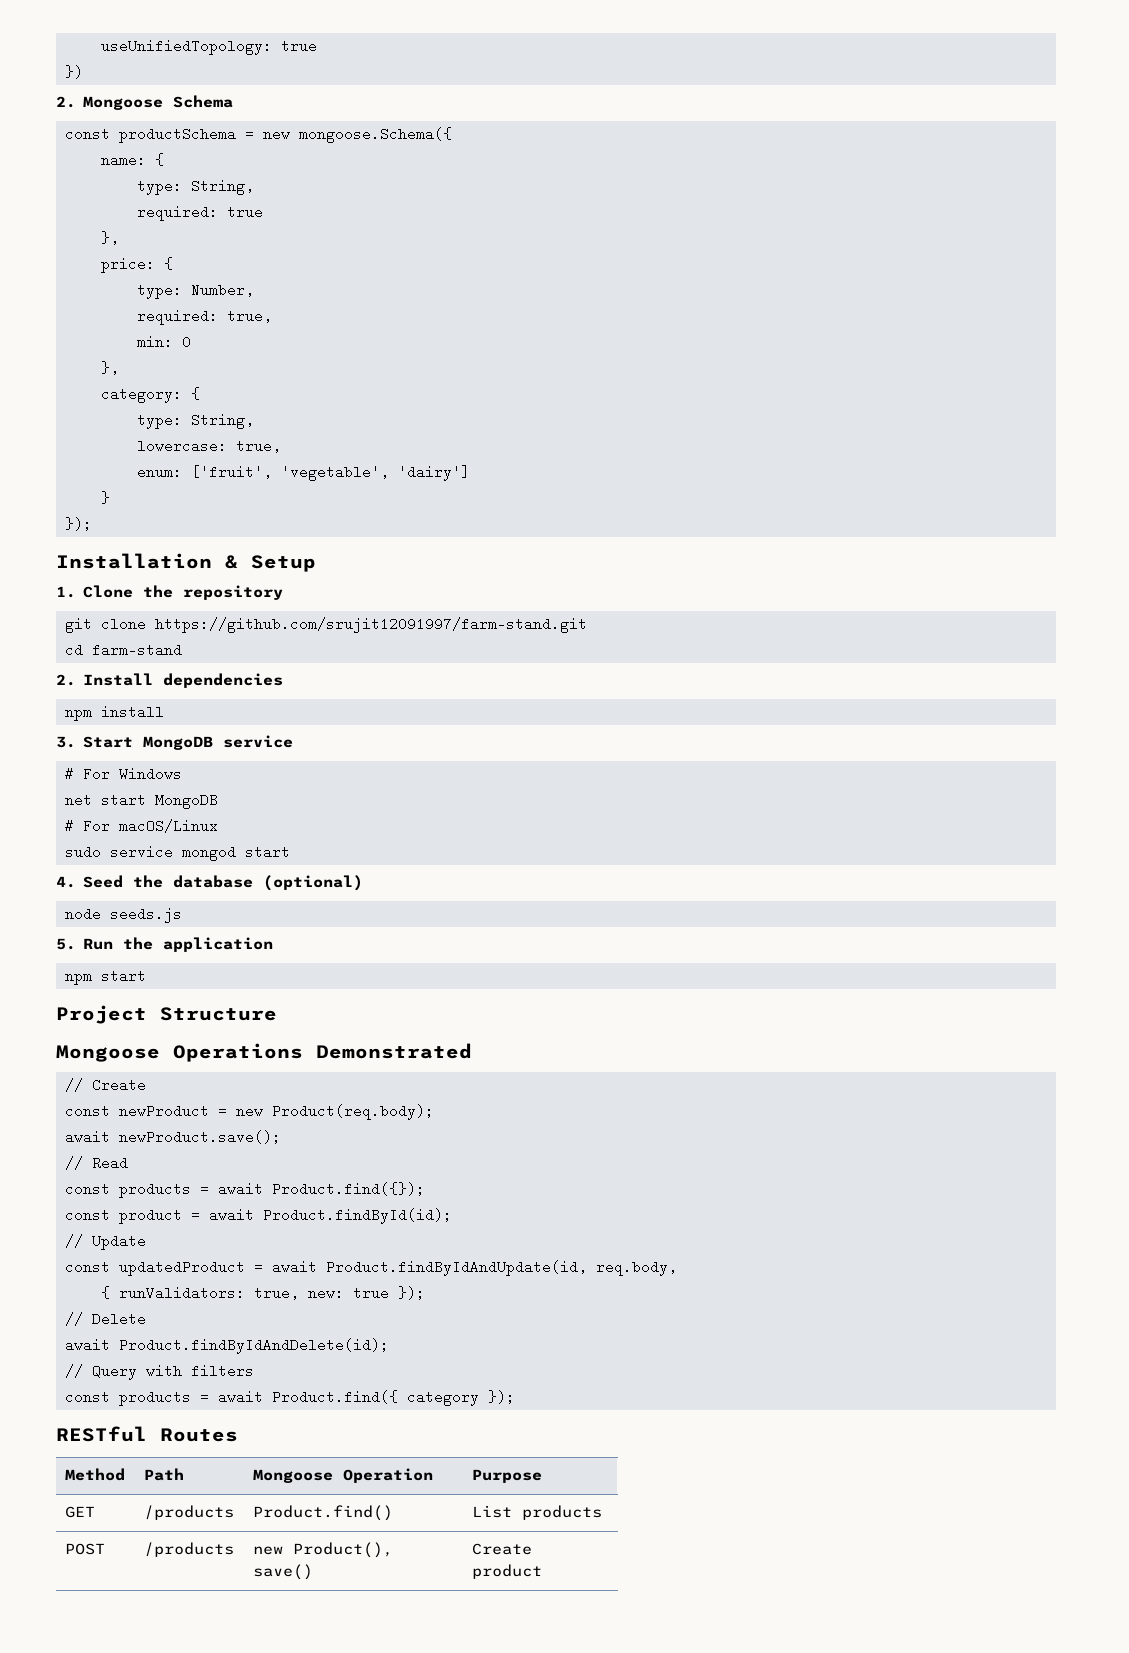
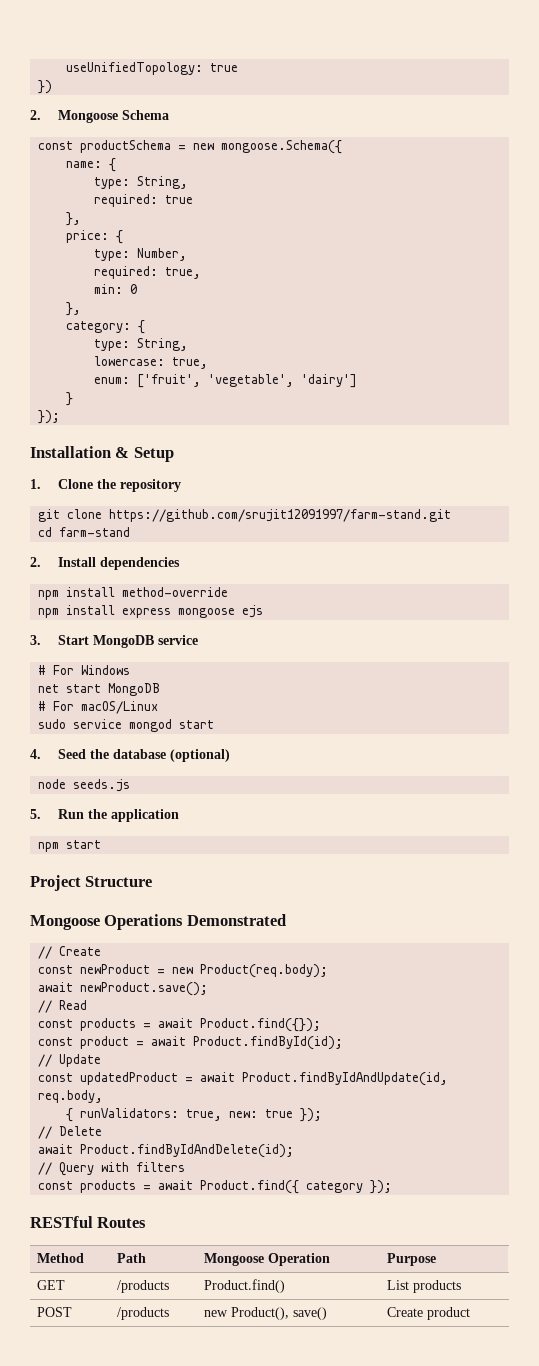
- npm install
+ npm install method-override
+ npm install express mongoose ejs

